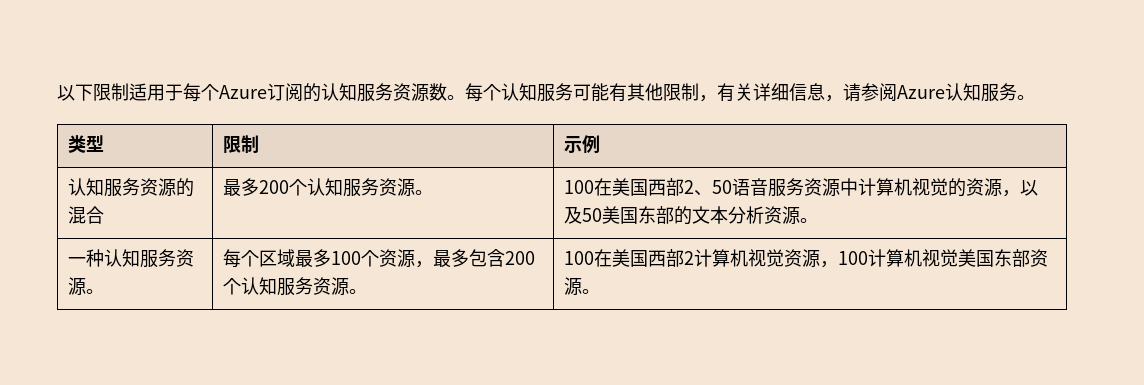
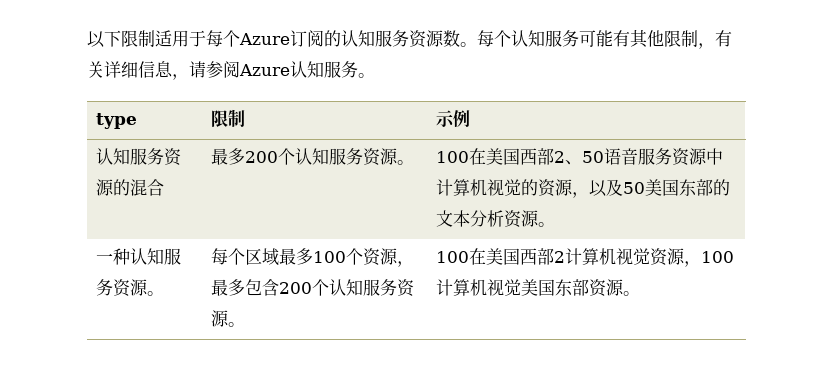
- 类型 | 限制 | 示例
+ type | 限制 | 示例

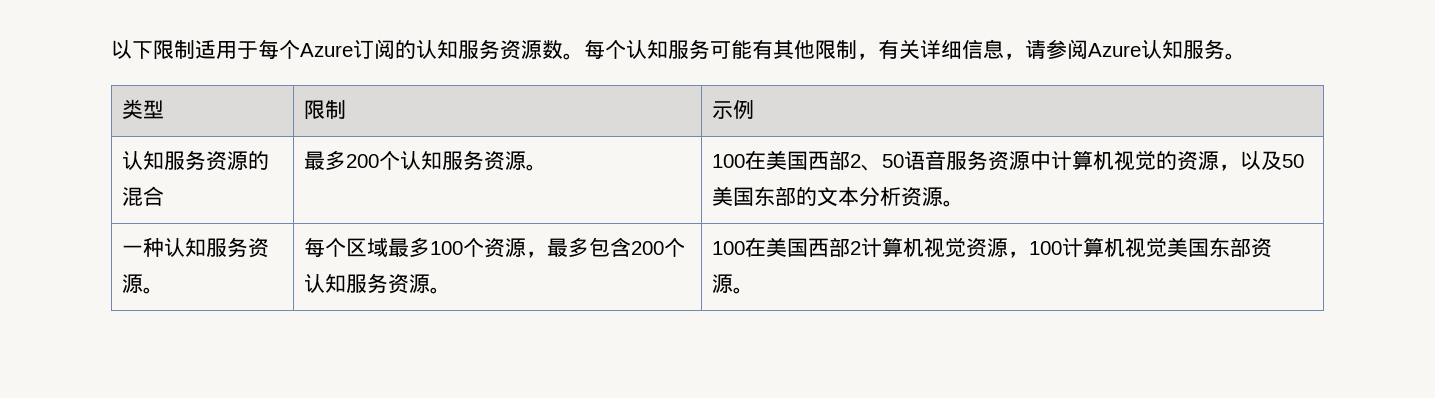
- type | 限制 | 示例
+ 类型 | 限制 | 示例

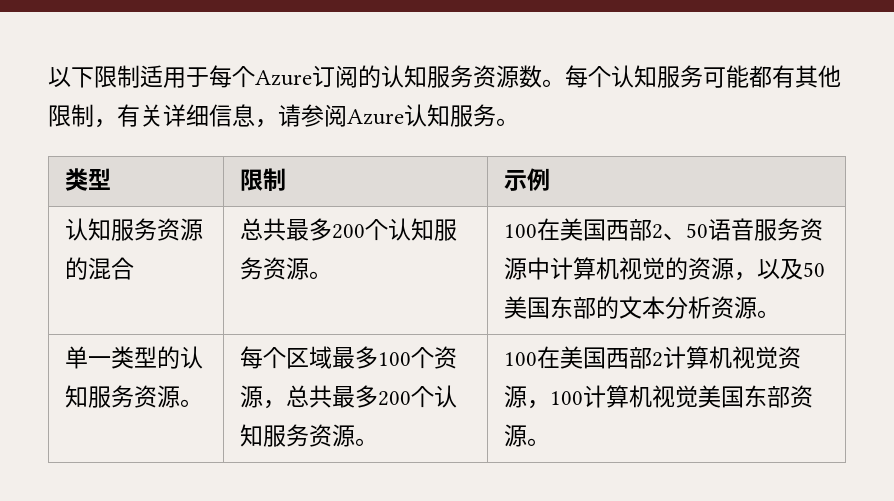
- 每个认知服务可能有其他限制，有关详细信息，请参阅Azure认知服务。
+ 每个认知服务可能都有其他限制，有关详细信息，请参阅Azure认知服务。
- 认知服务资源的混合 | 最多200个认知服务资源。 | 100在美国西部2、50语音服务资源中计算机视觉的资源，以及50美国东部的文本分析资源。
+ 认知服务资源的混合 | 总共最多200个认知服务资源。 | 100在美国西部2、50语音服务资源中计算机视觉的资源，以及50美国东部的文本分析资源。
- 一种认知服务资源。 | 每个区域最多100个资源，最多包含200个认知服务资源。 | 100在美国西部2计算机视觉资源，100计算机视觉美国东部资源。
+ 单一类型的认知服务资源。 | 每个区域最多100个资源，总共最多200个认知服务资源。 | 100在美国西部2计算机视觉资源，100计算机视觉美国东部资源。

